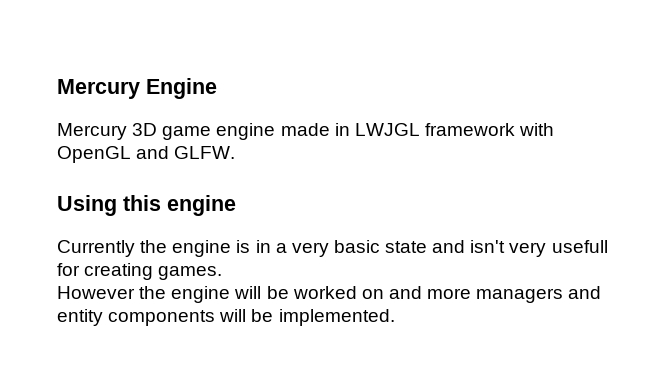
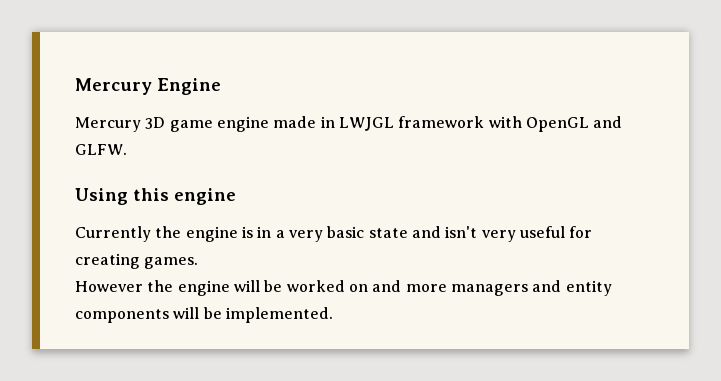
- Currently the engine is in a very basic state and isn't very usefull for creating games.
+ Currently the engine is in a very basic state and isn't very useful for creating games.

